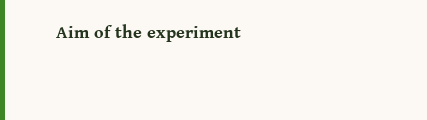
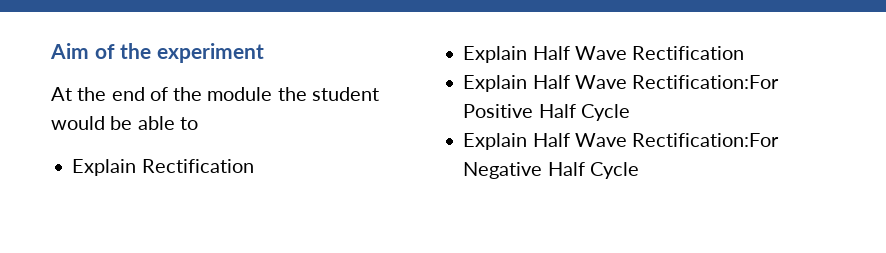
+ At the end of the module the student would be able to
+ Explain Rectification
+ Explain Half Wave Rectification
+ Explain Half Wave Rectification:For Positive Half Cycle
+ Explain Half Wave Rectification:For Negative Half Cycle

